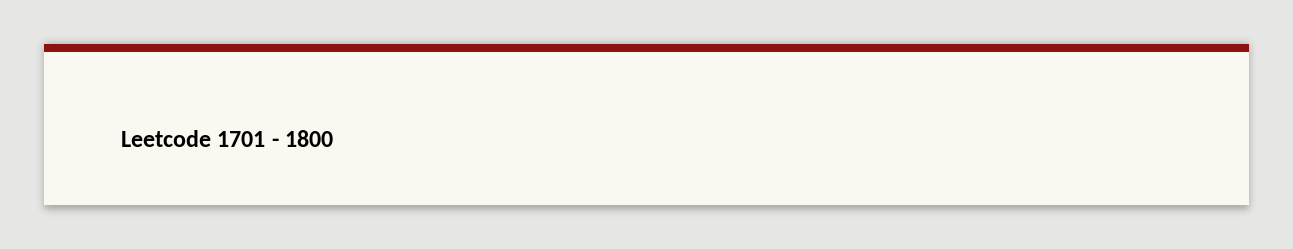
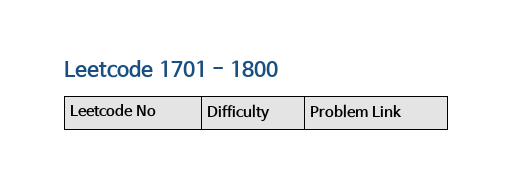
+ Leetcode No | Difficulty | Problem Link

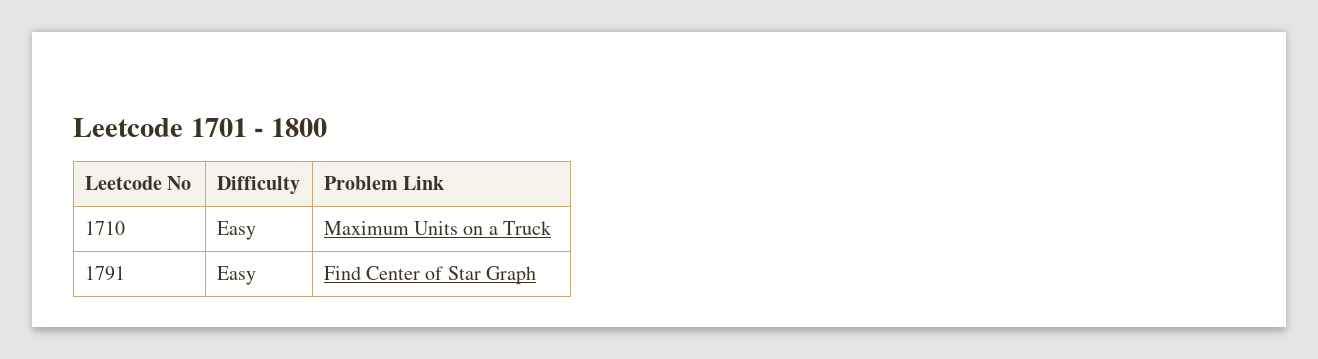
+ 1710 | Easy | Maximum Units on a Truck
+ 1791 | Easy | Find Center of Star Graph

